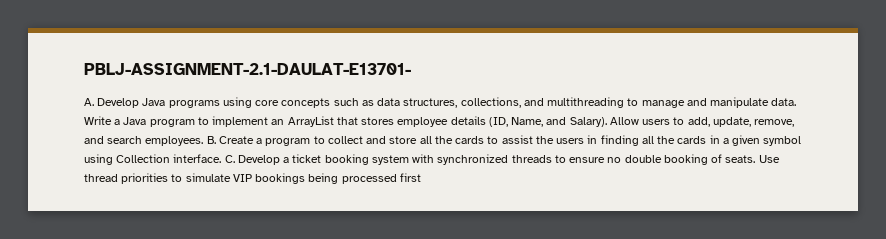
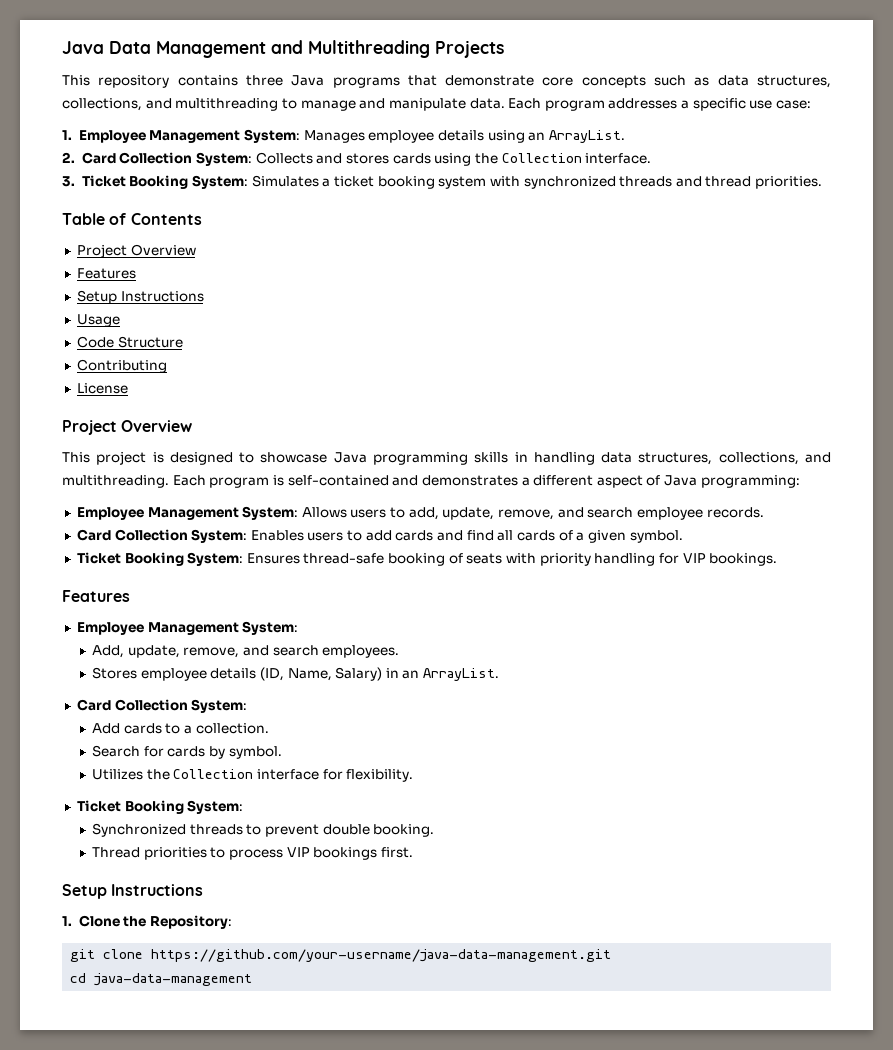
- PBLJ-ASSIGNMENT-2.1-DAULAT-E13701-
- A. Develop Java programs using core concepts such as data structures, collections, and multithreading to manage and manipulate data.
+ Java Data Management and Multithreading Projects
+ This repository contains three Java programs that demonstrate core concepts such as data structures, collections, and multithreading to manage and manipulate data.
- Write a Java program to implement an ArrayList that stores employee details (ID, Name, and Salary). Allow users to add, update, remove, and search employees. B. Create a program to collect and store all the cards to assist the users in finding all the cards in a given symbol using Collection interface. C. Develop a ticket booking system with synchronized threads to ensure no double booking of seats. Use thread priorities to simulate VIP bookings being processed first
+ Each program addresses a specific use case:
+ 1. Employee Management System: Manages employee details using an ArrayList.
+ 2. Card Collection System: Collects and stores cards using the Collection interface.
+ 3. Ticket Booking System: Simulates a ticket booking system with synchronized threads and thread priorities.
+ Table of Contents
+ Project Overview
+ Features
+ Setup Instructions
+ Usage
+ Code Structure
+ Contributing
+ License
+ Project Overview
+ This project is designed to showcase Java programming skills in handling data structures, collections, and multithreading. Each program is self-contained and demonstrates a different aspect of Java programming:
+ Employee Management System: Allows users to add, update, remove, and search employee records.
+ Card Collection System: Enables users to add cards and find all cards of a given symbol.
+ Ticket Booking System: Ensures thread-safe booking of seats with priority handling for VIP bookings.
+ Features
+ Employee Management System:
+ Add, update, remove, and search employees.
+ Stores employee details (ID, Name, Salary) in an ArrayList.
+ Card Collection System:
+ Add cards to a collection.
+ Search for cards by symbol.
+ Utilizes the Collection interface for flexibility.
+ Ticket Booking System:
+ Synchronized threads to prevent double booking.
+ Thread priorities to process VIP bookings first.
+ Setup Instructions
+ 1. Clone the Repository:
+ git clone https://github.com/your-username/java-data-management.git
+ cd java-data-management

